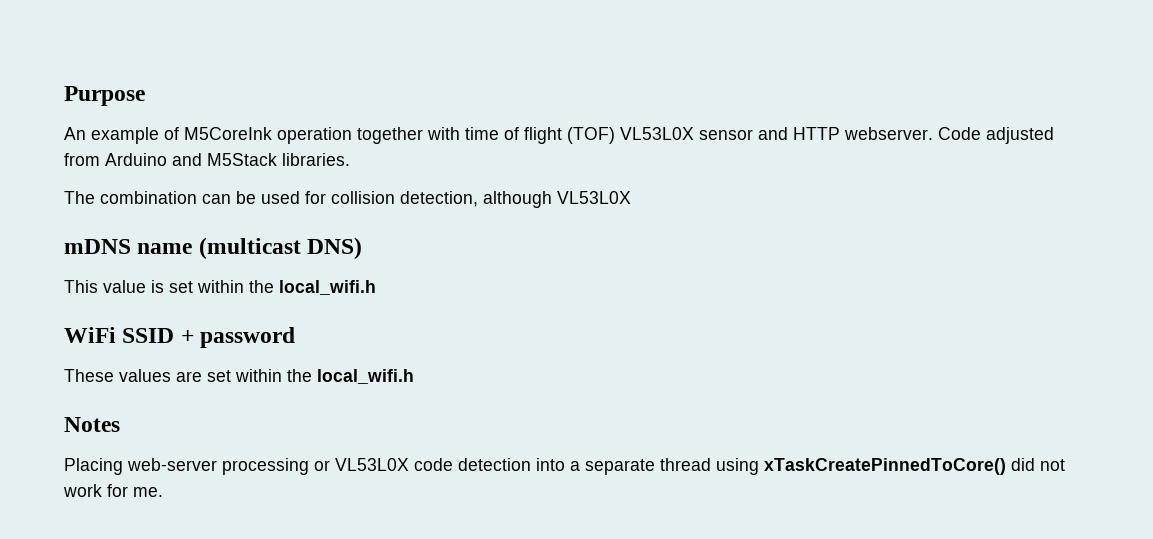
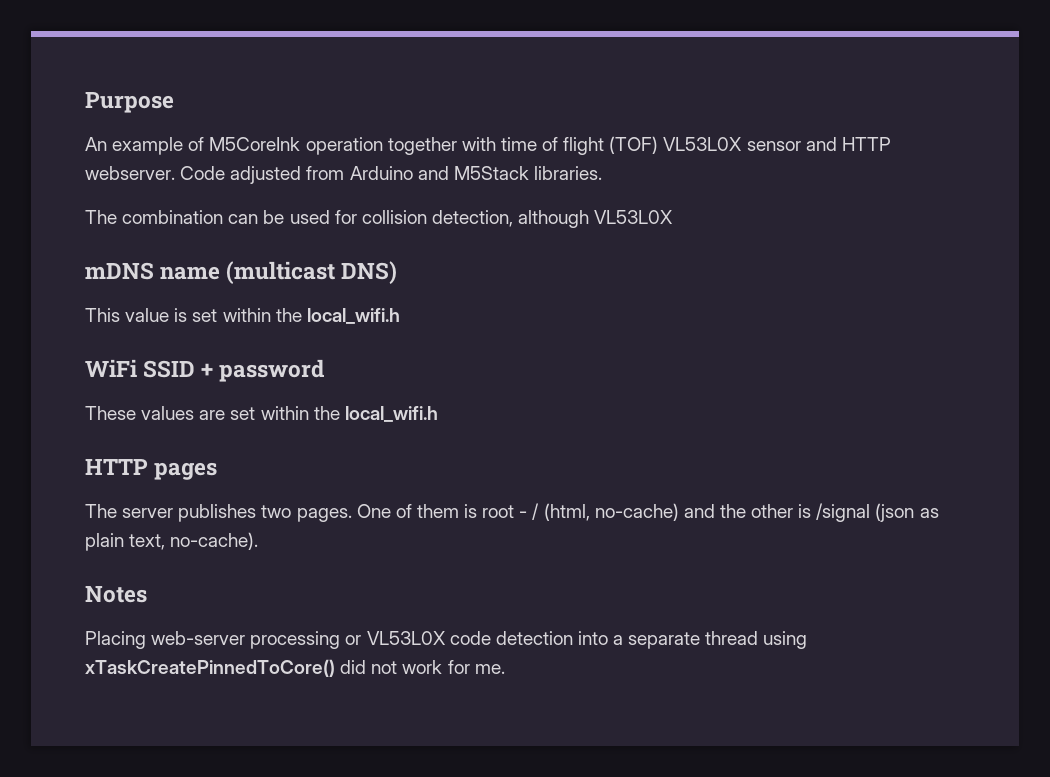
+ HTTP pages
+ The server publishes two pages. One of them is root - / (html, no-cache) and the other is /signal (json as plain text, no-cache).

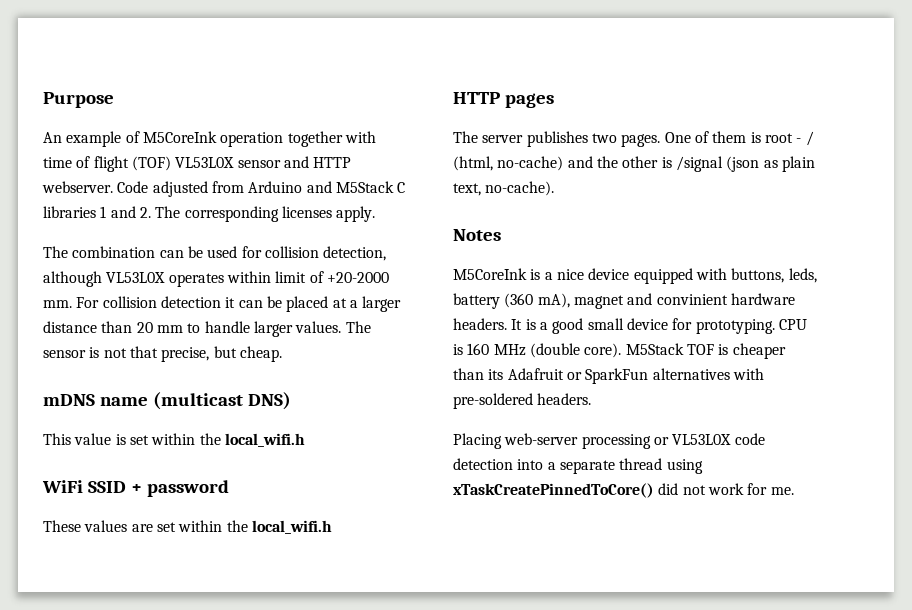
- Code adjusted from Arduino and M5Stack libraries.
+ Code adjusted from Arduino and M5Stack C libraries 1 and 2. The corresponding licenses apply.
- The combination can be used for collision detection, although VL53L0X
+ The combination can be used for collision detection, although VL53L0X operates within limit of +20-2000 mm. For collision detection it can be placed at a larger distance than 20 mm to handle larger values. The sensor is not that precise, but cheap.
+ M5CoreInk is a nice device equipped with buttons, leds, battery (360 mA), magnet and convinient hardware headers. It is a good small device for prototyping. CPU is 160 MHz (double core). M5Stack TOF is cheaper than its Adafruit or SparkFun alternatives with pre-soldered headers.

